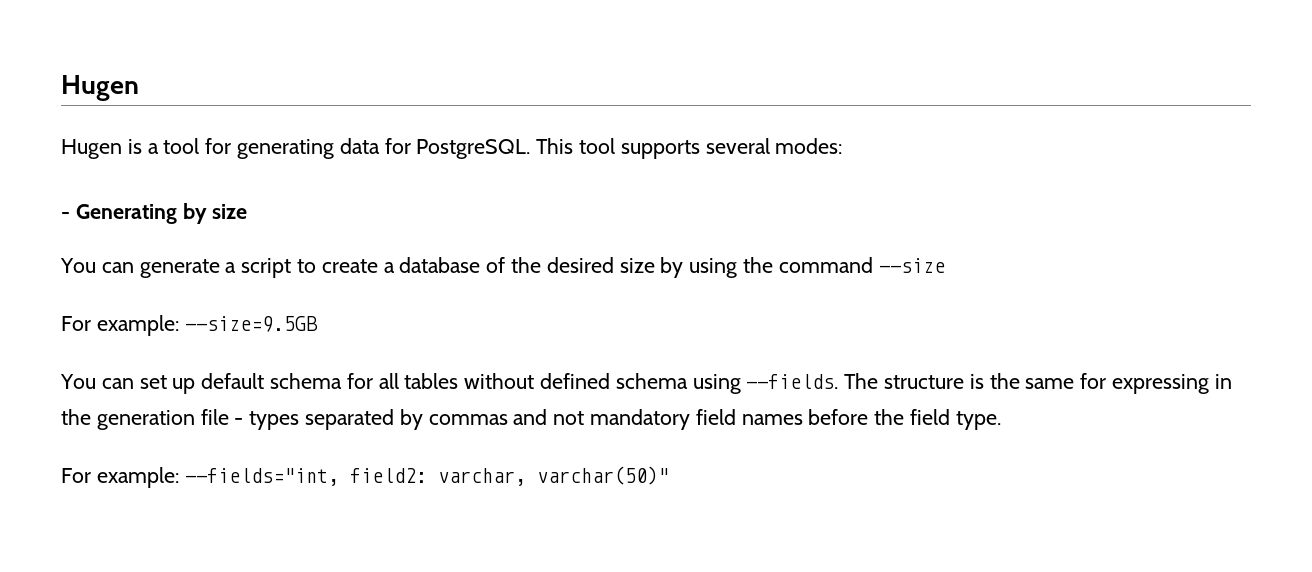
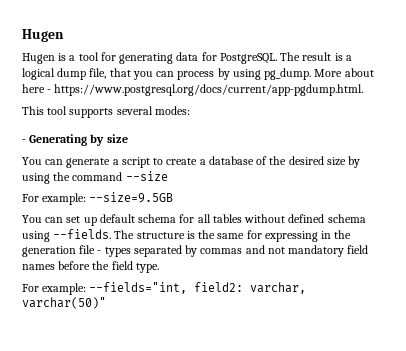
- Hugen is a tool for generating data for PostgreSQL. This tool supports several modes:
+ Hugen is a tool for generating data for PostgreSQL. The result is a logical dump file, that you can process by using pg_dump. More about here - https://www.postgresql.org/docs/current/app-pgdump.html.
+ This tool supports several modes:

